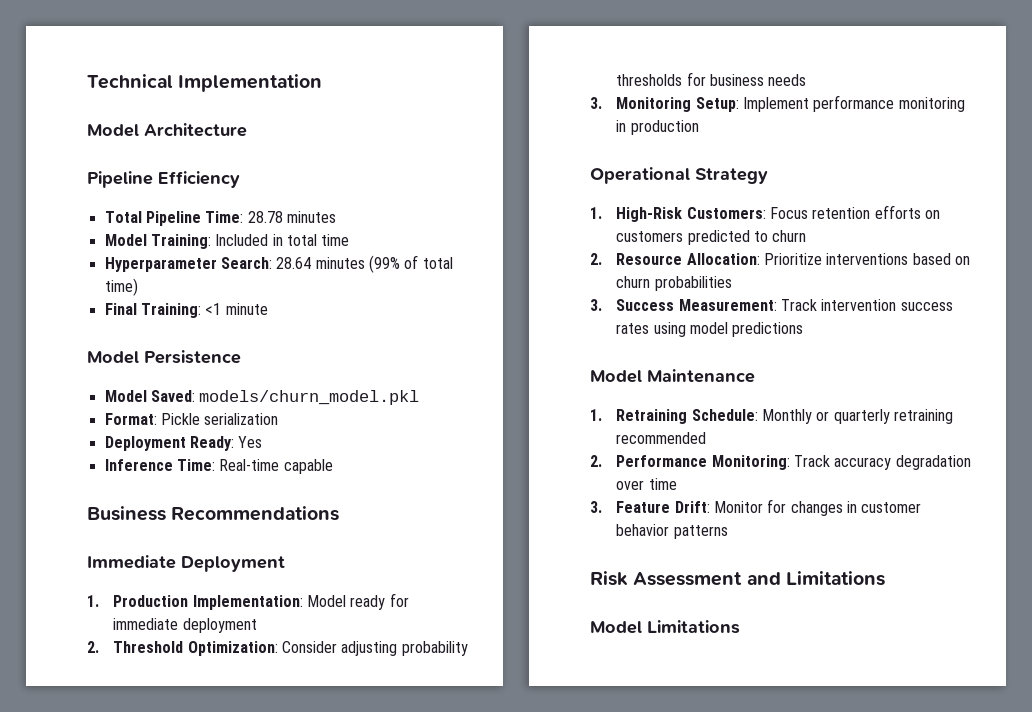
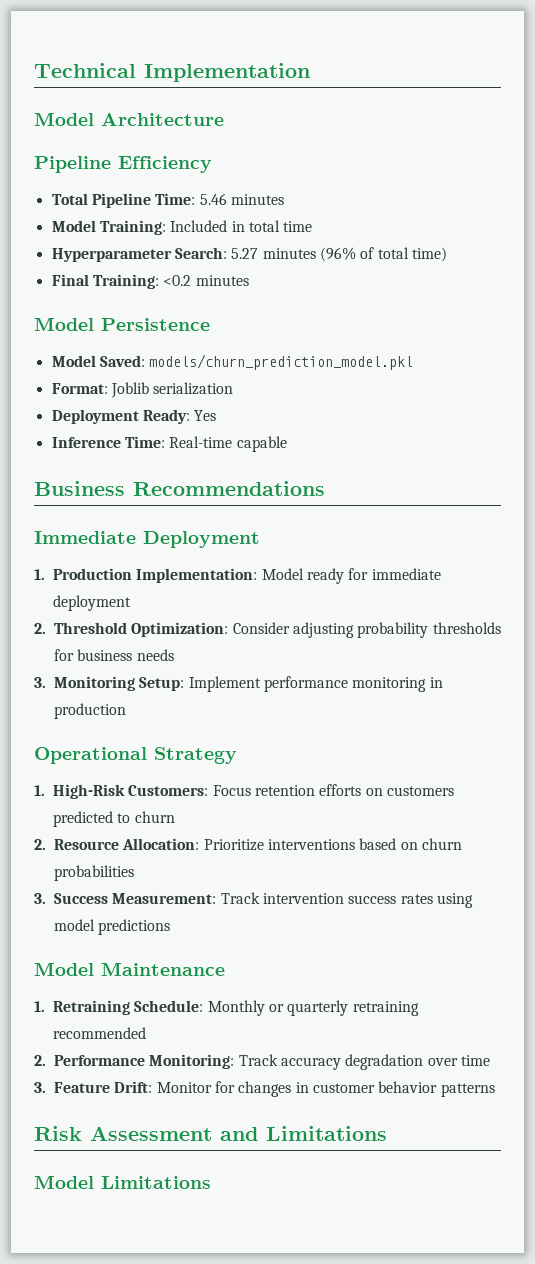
- Total Pipeline Time: 28.78 minutes
+ Total Pipeline Time: 5.46 minutes
- Hyperparameter Search: 28.64 minutes (99% of total time)
+ Hyperparameter Search: 5.27 minutes (96% of total time)
- Final Training: <1 minute
+ Final Training: <0.2 minutes
- Model Saved: models/churn_model.pkl
+ Model Saved: models/churn_prediction_model.pkl
- Format: Pickle serialization
+ Format: Joblib serialization

